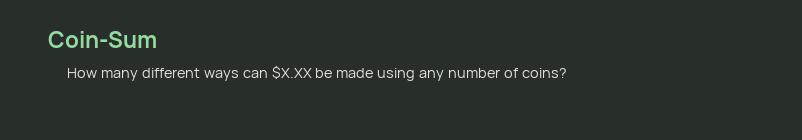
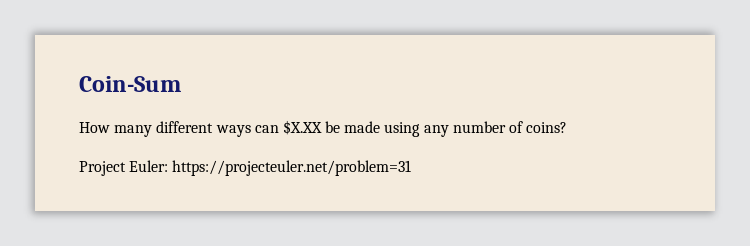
+ Project Euler: https://projecteuler.net/problem=31

